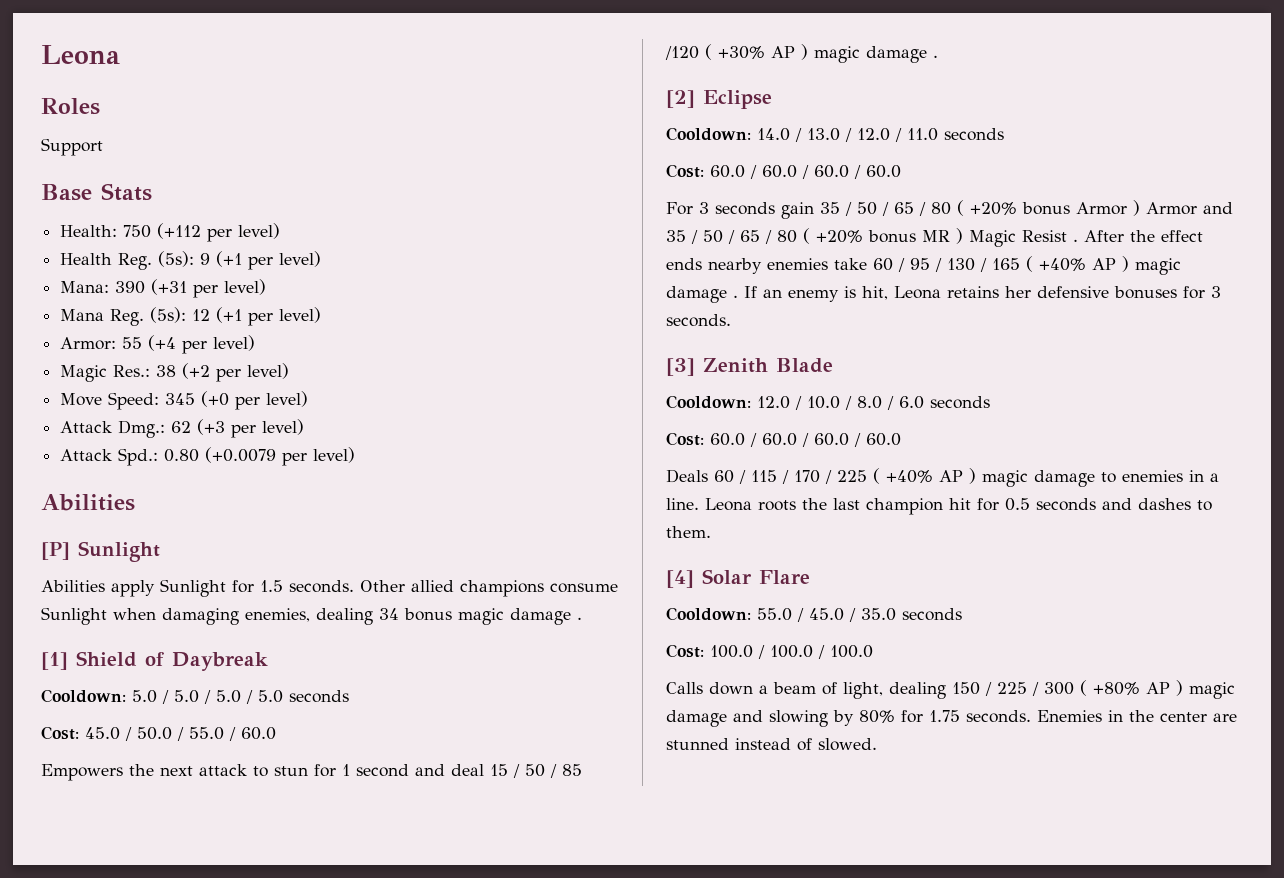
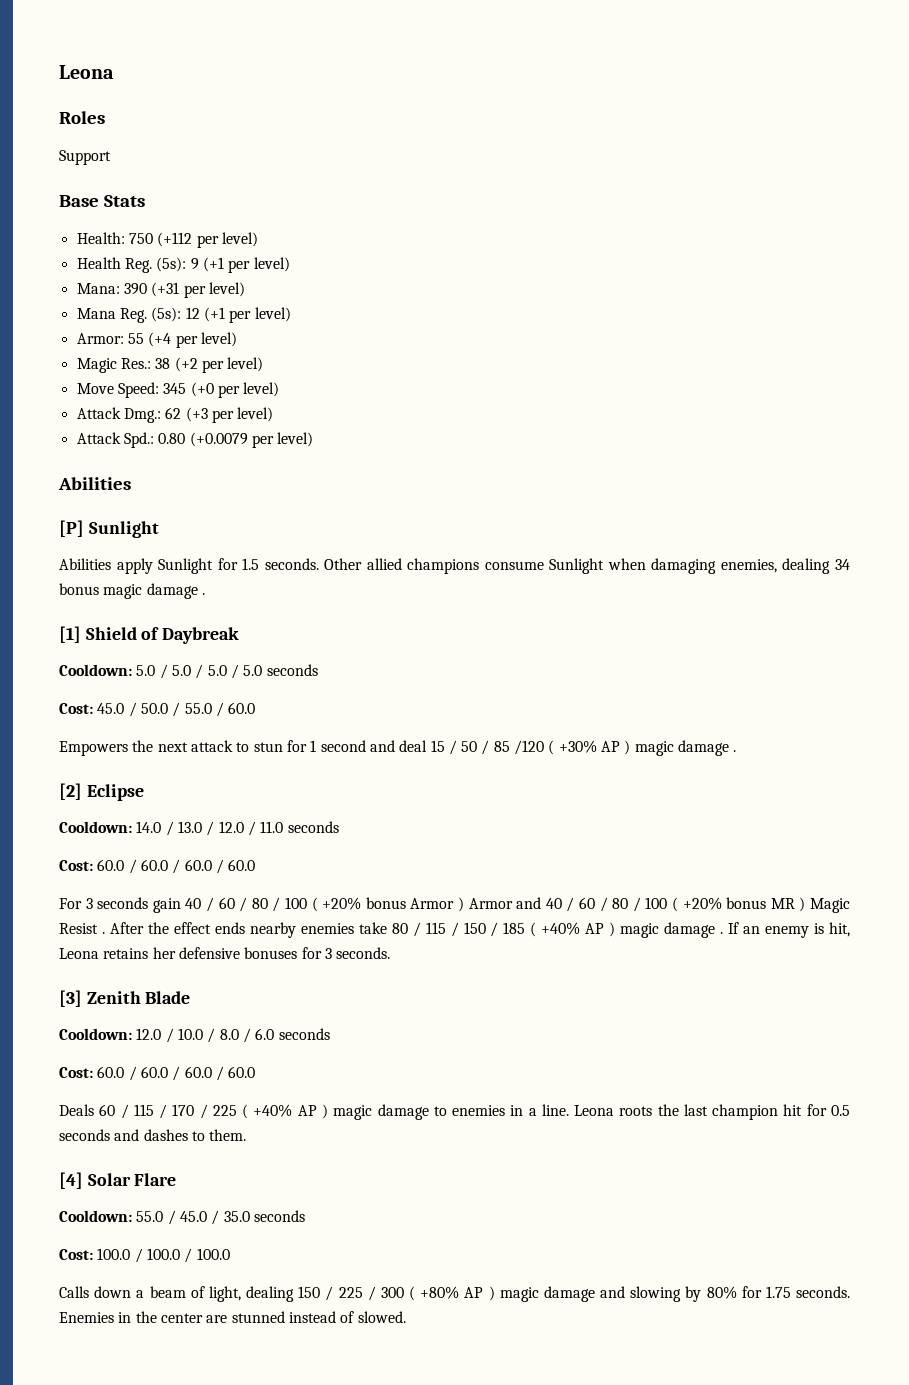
- For 3 seconds gain 35 / 50 / 65 / 80 ( +20% bonus Armor ) Armor and 35 / 50 / 65 / 80 ( +20% bonus MR ) Magic Resist .
+ For 3 seconds gain 40 / 60 / 80 / 100 ( +20% bonus Armor ) Armor and 40 / 60 / 80 / 100 ( +20% bonus MR ) Magic Resist .
- After the effect ends nearby enemies take 60 / 95 / 130 / 165 ( +40% AP ) magic damage .
+ After the effect ends nearby enemies take 80 / 115 / 150 / 185 ( +40% AP ) magic damage .

